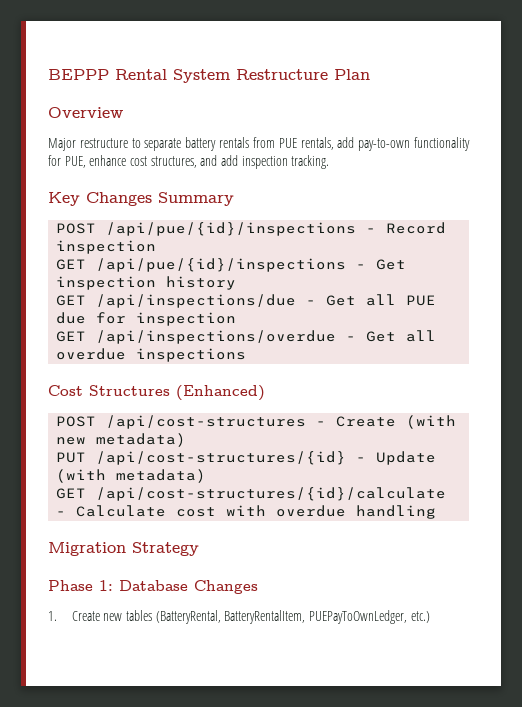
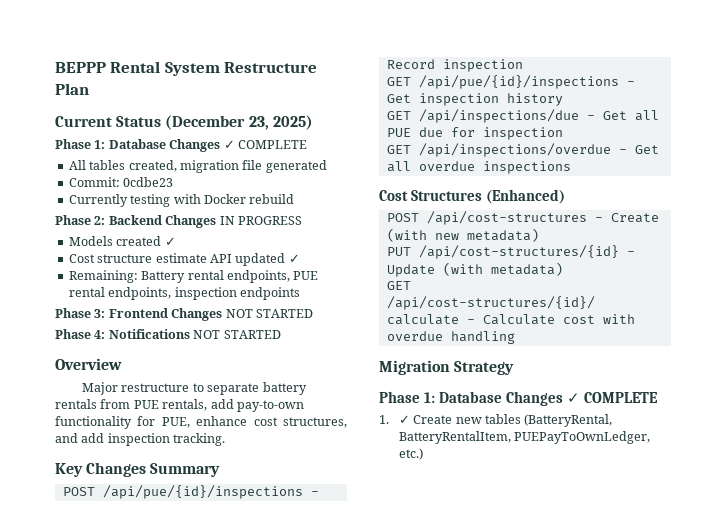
+ Current Status (December 23, 2025)
+ Phase 1: Database Changes ✓ COMPLETE
+ All tables created, migration file generated
+ Commit: 0cdbe23
+ Currently testing with Docker rebuild
+ Phase 2: Backend Changes IN PROGRESS
+ Models created ✓
+ Cost structure estimate API updated ✓
+ Remaining: Battery rental endpoints, PUE rental endpoints, inspection endpoints
+ Phase 3: Frontend Changes NOT STARTED
+ Phase 4: Notifications NOT STARTED
  Migration Strategy
- Phase 1: Database Changes
+ Phase 1: Database Changes ✓ COMPLETE
- 1. Create new tables (BatteryRental, BatteryRentalItem, PUEPayToOwnLedger, etc.)
+ 1. ✓ Create new tables (BatteryRental, BatteryRentalItem, PUEPayToOwnLedger, etc.)

